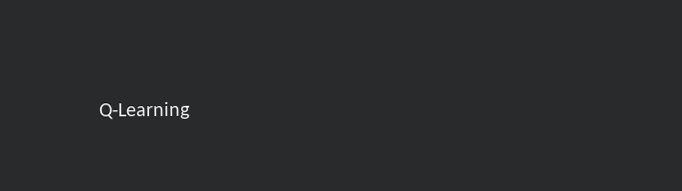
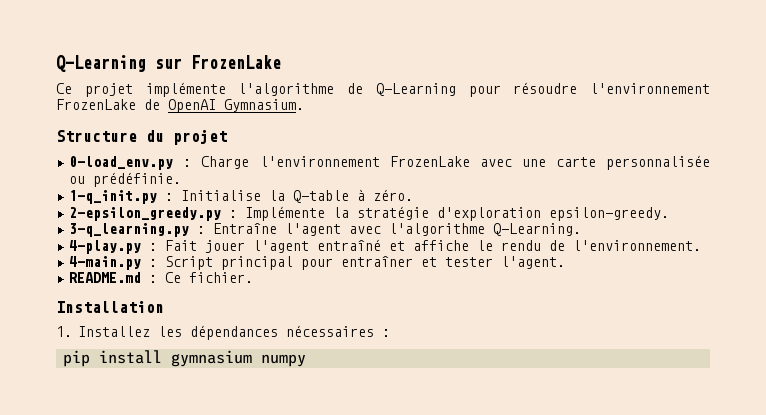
- Q-Learning
+ Q-Learning sur FrozenLake
+ Ce projet implémente l'algorithme de Q-Learning pour résoudre l'environnement FrozenLake de OpenAI Gymnasium.
+ Structure du projet
+ 0-load_env.py : Charge l'environnement FrozenLake avec une carte personnalisée ou prédéfinie.
+ 1-q_init.py : Initialise la Q-table à zéro.
+ 2-epsilon_greedy.py : Implémente la stratégie d'exploration epsilon-greedy.
+ 3-q_learning.py : Entraîne l'agent avec l'algorithme Q-Learning.
+ 4-play.py : Fait jouer l'agent entraîné et affiche le rendu de l'environnement.
+ 4-main.py : Script principal pour entraîner et tester l'agent.
+ README.md : Ce fichier.
+ Installation
+ 1. Installez les dépendances nécessaires :
+ pip install gymnasium numpy

